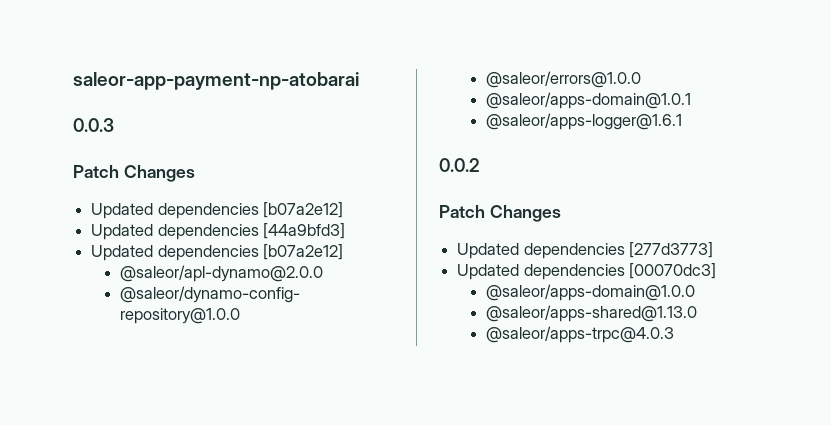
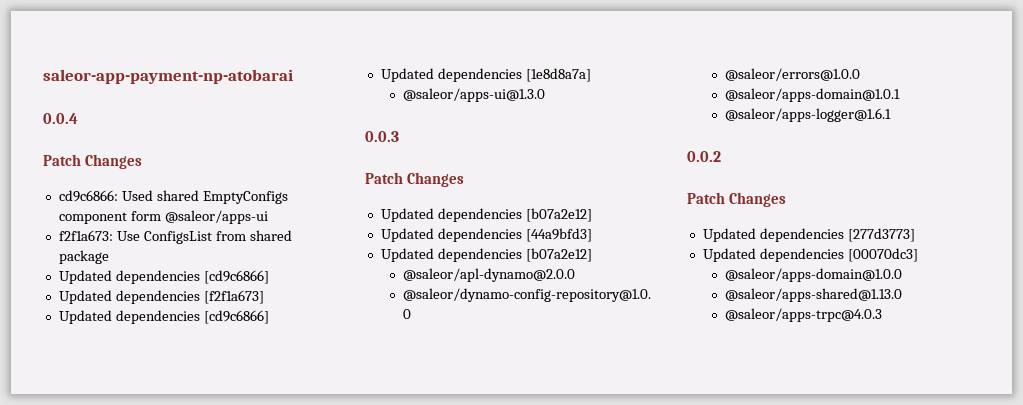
+ 0.0.4
+ Patch Changes
+ cd9c6866: Used shared EmptyConfigs component form @saleor/apps-ui
+ f2f1a673: Use ConfigsList from shared package
+ Updated dependencies [cd9c6866]
+ Updated dependencies [f2f1a673]
+ Updated dependencies [cd9c6866]
+ Updated dependencies [1e8d8a7a]
+ @saleor/apps-ui@1.3.0

